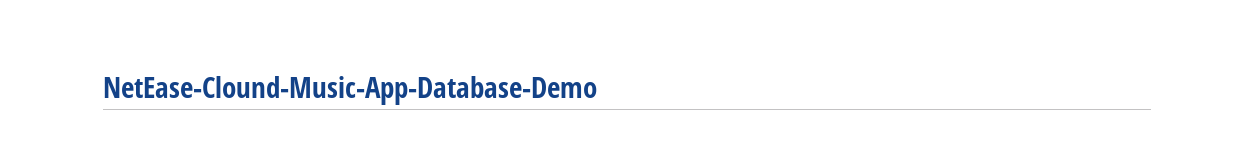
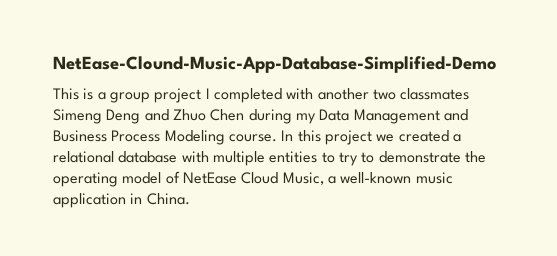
- NetEase-Clound-Music-App-Database-Demo
+ NetEase-Clound-Music-App-Database-Simplified-Demo
+ This is a group project I completed with another two classmates Simeng Deng and Zhuo Chen during my Data Management and Business Process Modeling course. In this project we created a relational database with multiple entities to try to demonstrate the operating model of NetEase Cloud Music, a well-known music application in China.

